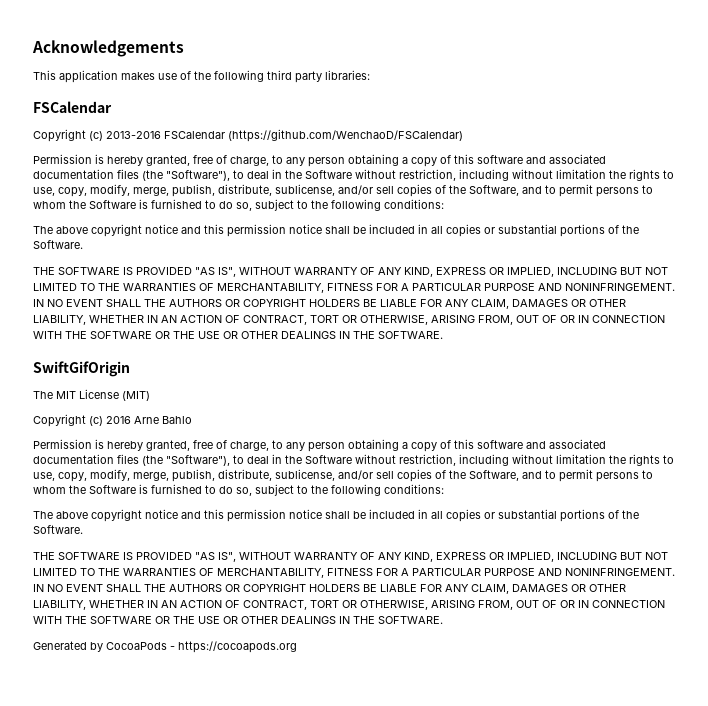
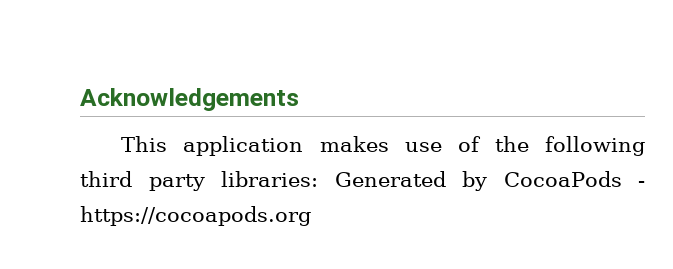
- This application makes use of the following third party libraries:
- FSCalendar
- Copyright (c) 2013-2016 FSCalendar (https://github.com/WenchaoD/FSCalendar)
- Permission is hereby granted, free of charge, to any person obtaining a copy of this software and associated documentation files (the "Software"), to deal in the Software without restriction, including without limitation the rights to use, copy, modify, merge, publish, distribute, sublicense, and/or sell copies of the Software, and to permit persons to whom the Software is furnished to do so, subject to the following conditions:
- The above copyright notice and this permission notice shall be included in all copies or substantial portions of the Software.
- THE SOFTWARE IS PROVIDED "AS IS", WITHOUT WARRANTY OF ANY KIND, EXPRESS OR IMPLIED, INCLUDING BUT NOT LIMITED TO THE WARRANTIES OF MERCHANTABILITY, FITNESS FOR A PARTICULAR PURPOSE AND NONINFRINGEMENT. IN NO EVENT SHALL THE AUTHORS OR COPYRIGHT HOLDERS BE LIABLE FOR ANY CLAIM, DAMAGES OR OTHER LIABILITY, WHETHER IN AN ACTION OF CONTRACT, TORT OR OTHERWISE, ARISING FROM, OUT OF OR IN CONNECTION WITH THE SOFTWARE OR THE USE OR OTHER DEALINGS IN THE SOFTWARE.
- SwiftGifOrigin
- The MIT License (MIT)
- Copyright (c) 2016 Arne Bahlo
- Permission is hereby granted, free of charge, to any person obtaining a copy of this software and associated documentation files (the "Software"), to deal in the Software without restriction, including without limitation the rights to use, copy, modify, merge, publish, distribute, sublicense, and/or sell copies of the Software, and to permit persons to whom the Software is furnished to do so, subject to the following conditions:
- The above copyright notice and this permission notice shall be included in all copies or substantial portions of the Software.
- THE SOFTWARE IS PROVIDED "AS IS", WITHOUT WARRANTY OF ANY KIND, EXPRESS OR IMPLIED, INCLUDING BUT NOT LIMITED TO THE WARRANTIES OF MERCHANTABILITY, FITNESS FOR A PARTICULAR PURPOSE AND NONINFRINGEMENT. IN NO EVENT SHALL THE AUTHORS OR COPYRIGHT HOLDERS BE LIABLE FOR ANY CLAIM, DAMAGES OR OTHER LIABILITY, WHETHER IN AN ACTION OF CONTRACT, TORT OR OTHERWISE, ARISING FROM, OUT OF OR IN CONNECTION WITH THE SOFTWARE OR THE USE OR OTHER DEALINGS IN THE SOFTWARE.
- Generated by CocoaPods - https://cocoapods.org
+ This application makes use of the following third party libraries: Generated by CocoaPods - https://cocoapods.org

